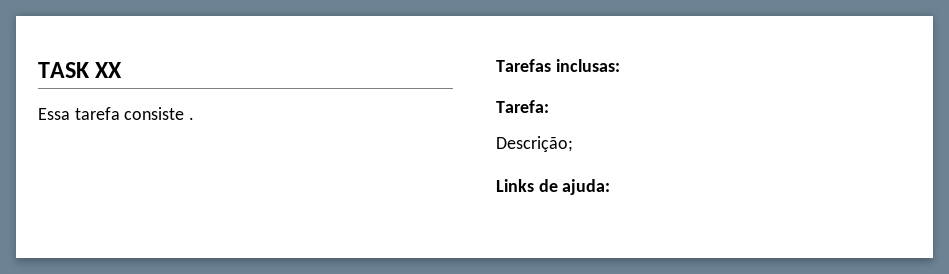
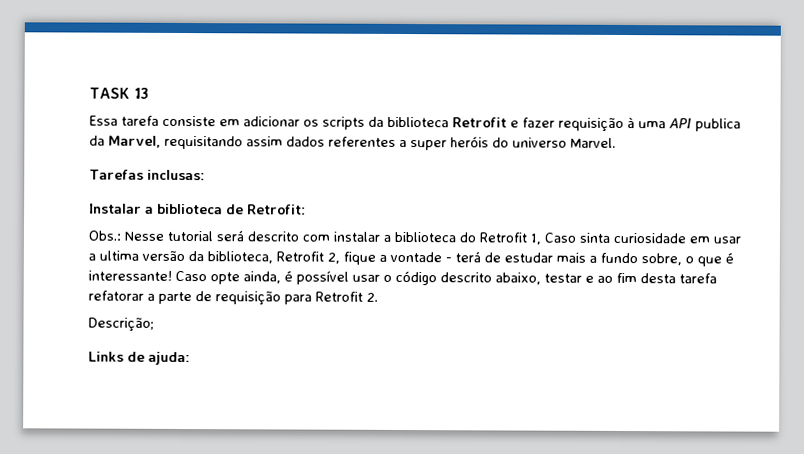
- TASK XX
+ TASK 13
- Essa tarefa consiste .
+ Essa tarefa consiste em adicionar os scripts da biblioteca Retrofit e fazer requisição à uma API publica da Marvel, requisitando assim dados referentes a super heróis do universo Marvel.
  Tarefas inclusas:
- Tarefa:
+ Instalar a biblioteca de Retrofit:
+ Obs.: Nesse tutorial será descrito com instalar a biblioteca do Retrofit 1, Caso sinta curiosidade em usar a ultima versão da biblioteca, Retrofit 2, fique a vontade - terá de estudar mais a fundo sobre, o que é interessante! Caso opte ainda, é possível usar o código descrito abaixo, testar e ao fim desta tarefa refatorar a parte de requisição para Retrofit 2.

